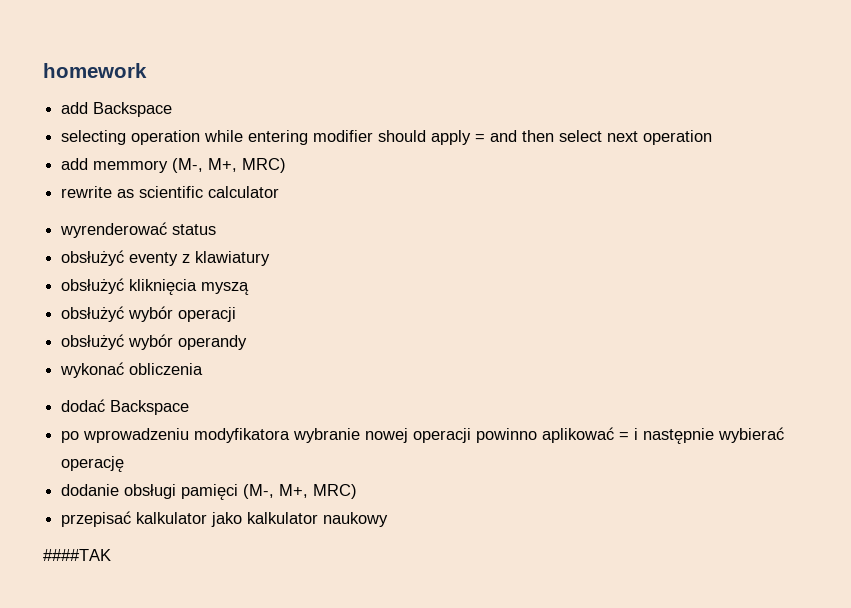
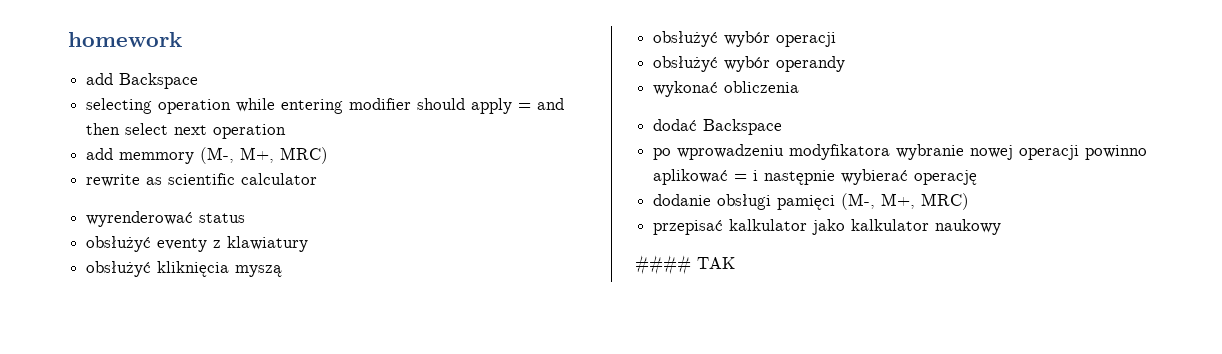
- ####TAK
+ #### TAK

